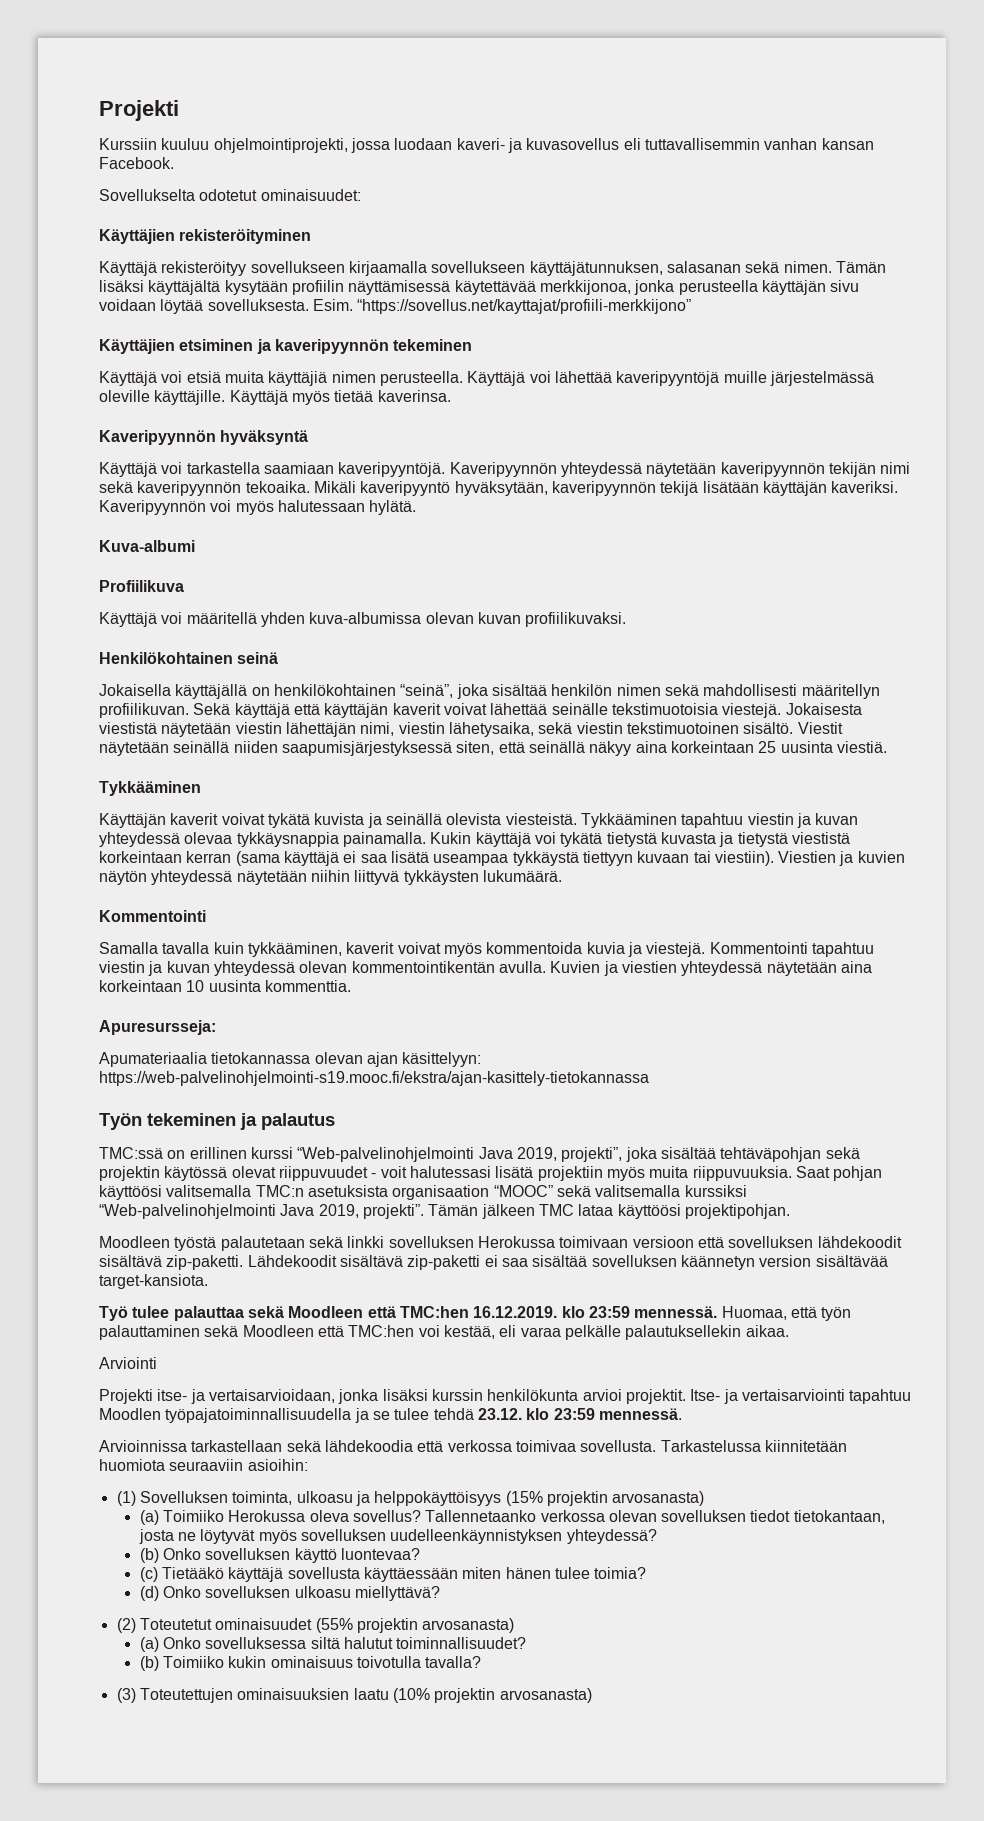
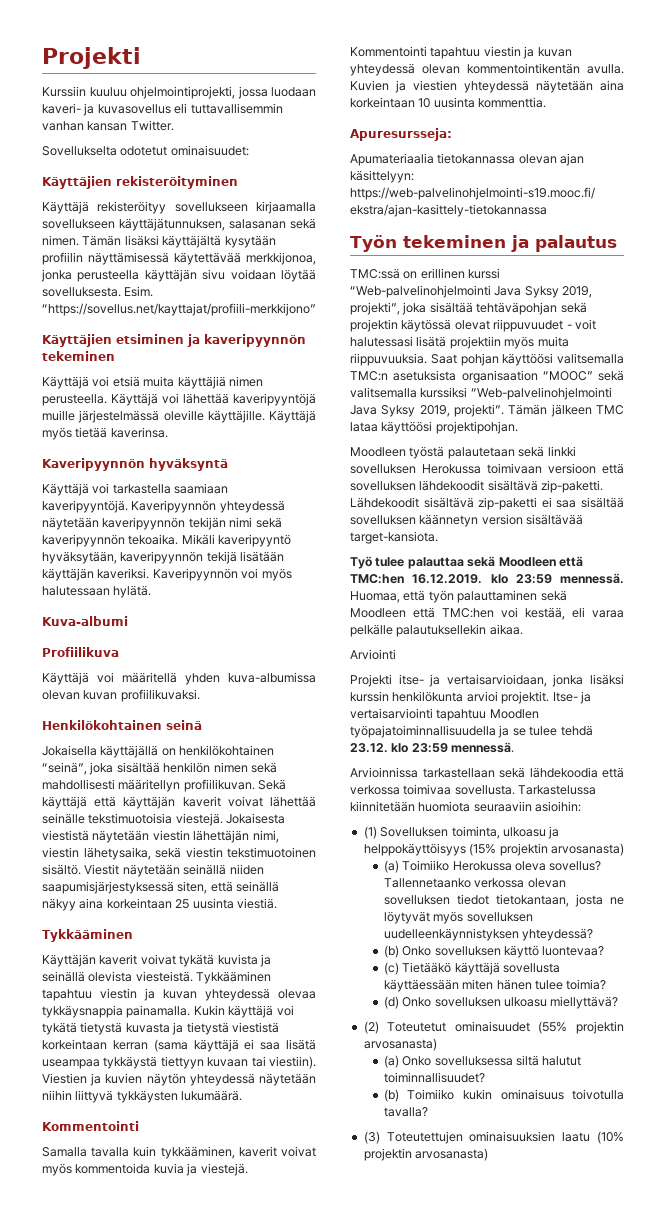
- Kurssiin kuuluu ohjelmointiprojekti, jossa luodaan kaveri- ja kuvasovellus eli tuttavallisemmin vanhan kansan Facebook.
+ Kurssiin kuuluu ohjelmointiprojekti, jossa luodaan kaveri- ja kuvasovellus eli tuttavallisemmin vanhan kansan Twitter.
- TMC:ssä on erillinen kurssi “Web-palvelinohjelmointi Java 2019, projekti”, joka sisältää tehtäväpohjan sekä projektin käytössä olevat riippuvuudet - voit halutessasi lisätä projektiin myös muita riippuvuuksia.
+ TMC:ssä on erillinen kurssi “Web-palvelinohjelmointi Java Syksy 2019, projekti”, joka sisältää tehtäväpohjan sekä projektin käytössä olevat riippuvuudet - voit halutessasi lisätä projektiin myös muita riippuvuuksia.
- Saat pohjan käyttöösi valitsemalla TMC:n asetuksista organisaation “MOOC” sekä valitsemalla kurssiksi “Web-palvelinohjelmointi Java 2019, projekti”.
+ Saat pohjan käyttöösi valitsemalla TMC:n asetuksista organisaation “MOOC” sekä valitsemalla kurssiksi “Web-palvelinohjelmointi Java Syksy 2019, projekti”.

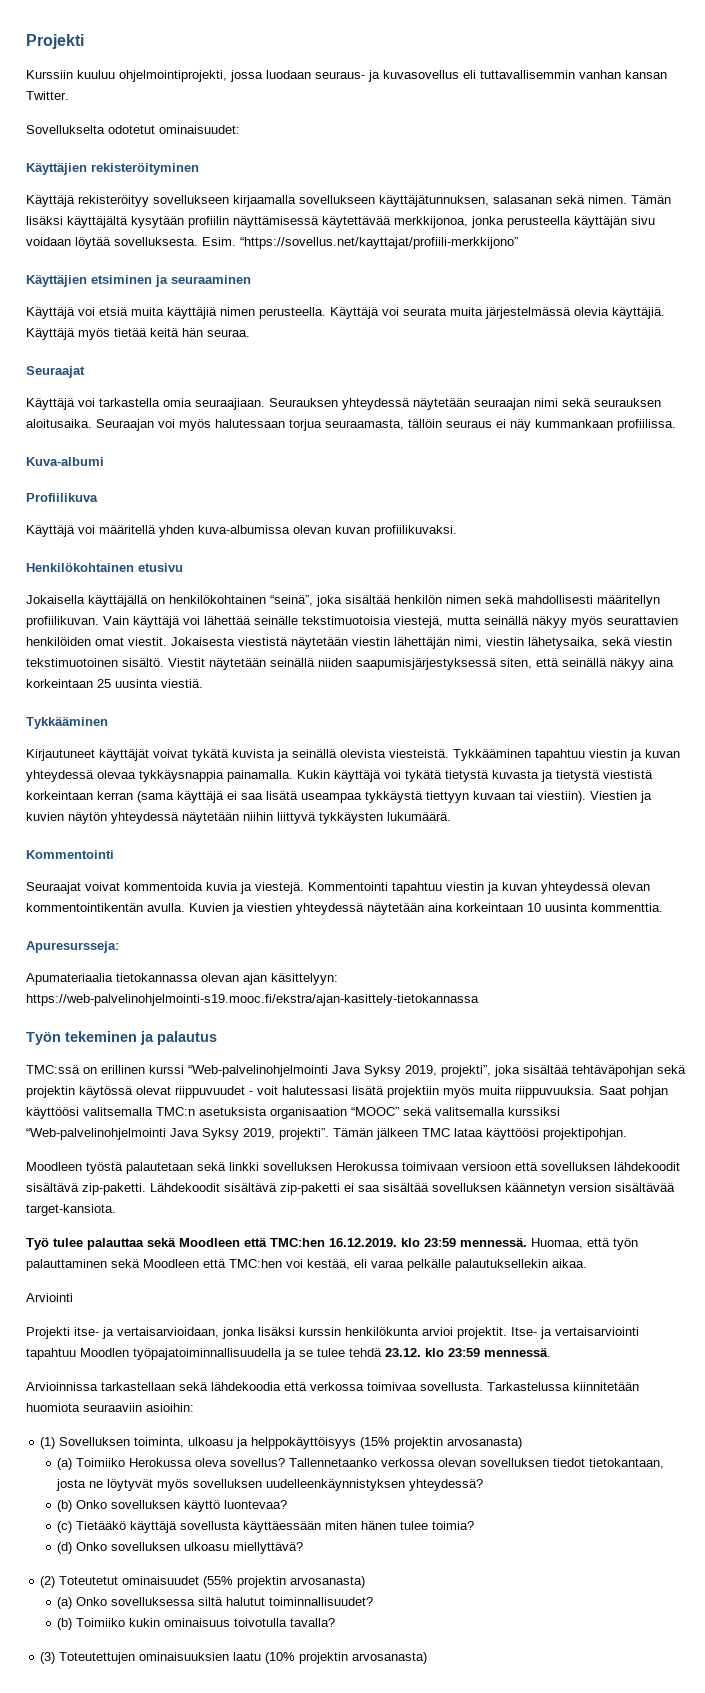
- Kurssiin kuuluu ohjelmointiprojekti, jossa luodaan kaveri- ja kuvasovellus eli tuttavallisemmin vanhan kansan Twitter.
+ Kurssiin kuuluu ohjelmointiprojekti, jossa luodaan seuraus- ja kuvasovellus eli tuttavallisemmin vanhan kansan Twitter.
- Käyttäjien etsiminen ja kaveripyynnön tekeminen
+ Käyttäjien etsiminen ja seuraaminen
- Käyttäjä voi lähettää kaveripyyntöjä muille järjestelmässä oleville käyttäjille. Käyttäjä myös tietää kaverinsa.
- Kaveripyynnön hyväksyntä
- Käyttäjä voi tarkastella saamiaan kaveripyyntöjä. Kaveripyynnön yhteydessä näytetään kaveripyynnön tekijän nimi sekä kaveripyynnön tekoaika. Mikäli kaveripyyntö hyväksytään, kaveripyynnön tekijä lisätään käyttäjän kaveriksi. Kaveripyynnön voi myös halutessaan hylätä.
+ Käyttäjä voi seurata muita järjestelmässä olevia käyttäjiä. Käyttäjä myös tietää keitä hän seuraa.
+ Seuraajat
+ Käyttäjä voi tarkastella omia seuraajiaan. Seurauksen yhteydessä näytetään seuraajan nimi sekä seurauksen aloitusaika. Seuraajan voi myös halutessaan torjua seuraamasta, tällöin seuraus ei näy kummankaan profiilissa.
- Henkilökohtainen seinä
+ Henkilökohtainen etusivu
- Sekä käyttäjä että käyttäjän kaverit voivat lähettää seinälle tekstimuotoisia viestejä.
+ Vain käyttäjä voi lähettää seinälle tekstimuotoisia viestejä, mutta seinällä näkyy myös seurattavien henkilöiden omat viestit.
- Käyttäjän kaverit voivat tykätä kuvista ja seinällä olevista viesteistä.
+ Kirjautuneet käyttäjät voivat tykätä kuvista ja seinällä olevista viesteistä.
- Samalla tavalla kuin tykkääminen, kaverit voivat myös kommentoida kuvia ja viestejä.
+ Seuraajat voivat kommentoida kuvia ja viestejä.

